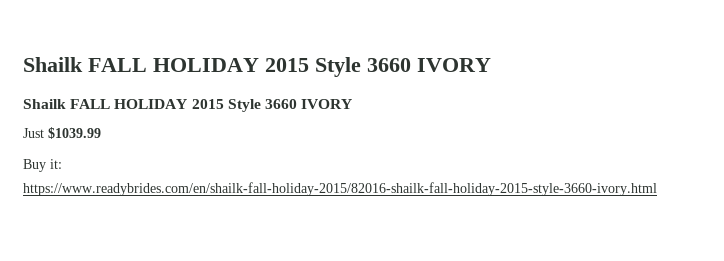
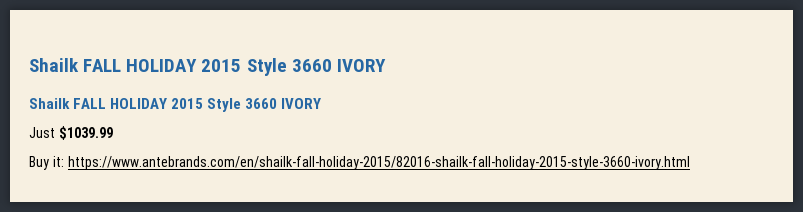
- Buy it: https://www.readybrides.com/en/shailk-fall-holiday-2015/82016-shailk-fall-holiday-2015-style-3660-ivory.html
+ Buy it: https://www.antebrands.com/en/shailk-fall-holiday-2015/82016-shailk-fall-holiday-2015-style-3660-ivory.html

